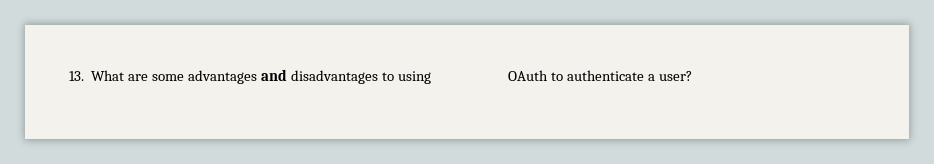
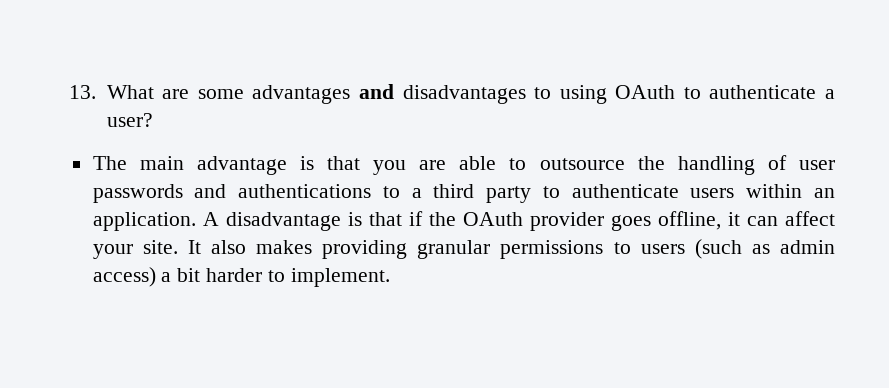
+ The main advantage is that you are able to outsource the handling of user passwords and authentications to a third party to authenticate users within an application. A disadvantage is that if the OAuth provider goes offline, it can affect your site. It also makes providing granular permissions to users (such as admin access) a bit harder to implement.

